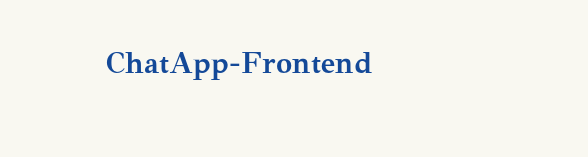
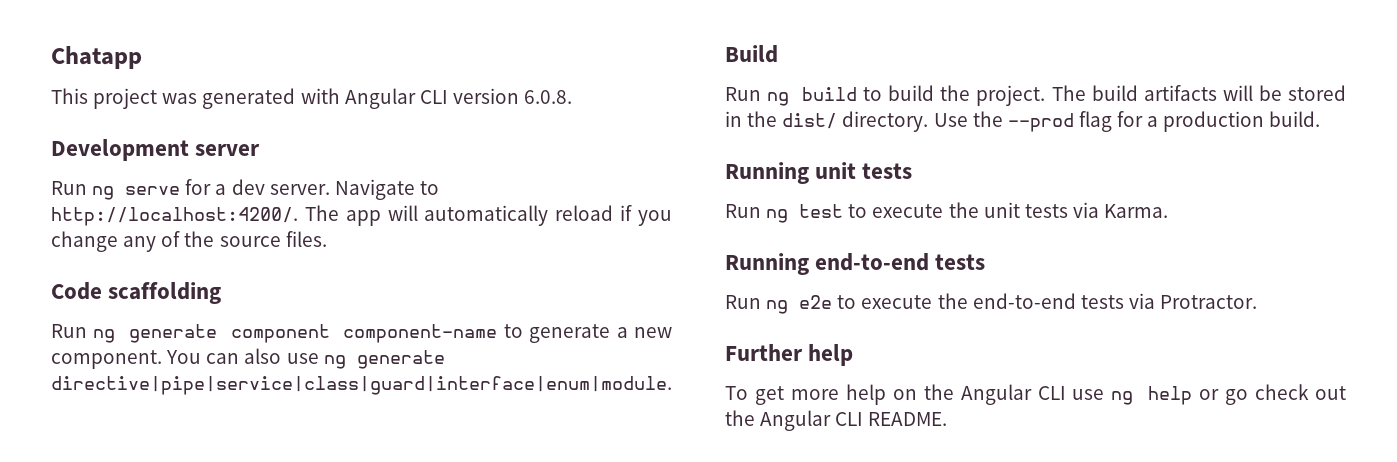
- ChatApp-Frontend
+ Chatapp
+ This project was generated with Angular CLI version 6.0.8.
+ Development server
+ Run ng serve for a dev server. Navigate to http://localhost:4200/. The app will automatically reload if you change any of the source files.
+ Code scaffolding
+ Run ng generate component component-name to generate a new component. You can also use ng generate directive|pipe|service|class|guard|interface|enum|module.
+ Build
+ Run ng build to build the project. The build artifacts will be stored in the dist/ directory. Use the --prod flag for a production build.
+ Running unit tests
+ Run ng test to execute the unit tests via Karma.
+ Running end-to-end tests
+ Run ng e2e to execute the end-to-end tests via Protractor.
+ Further help
+ To get more help on the Angular CLI use ng help or go check out the Angular CLI README.

